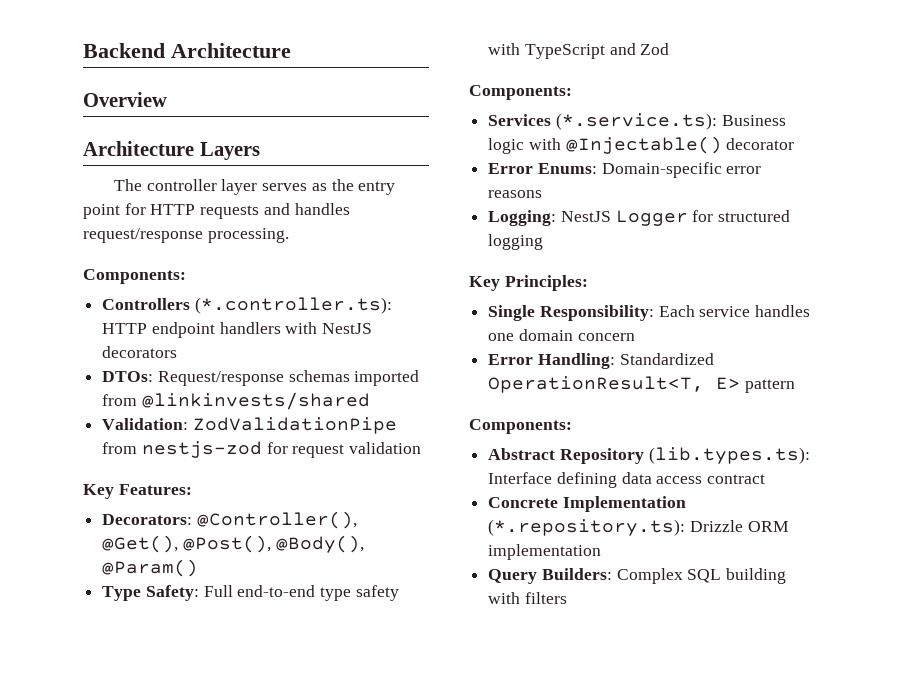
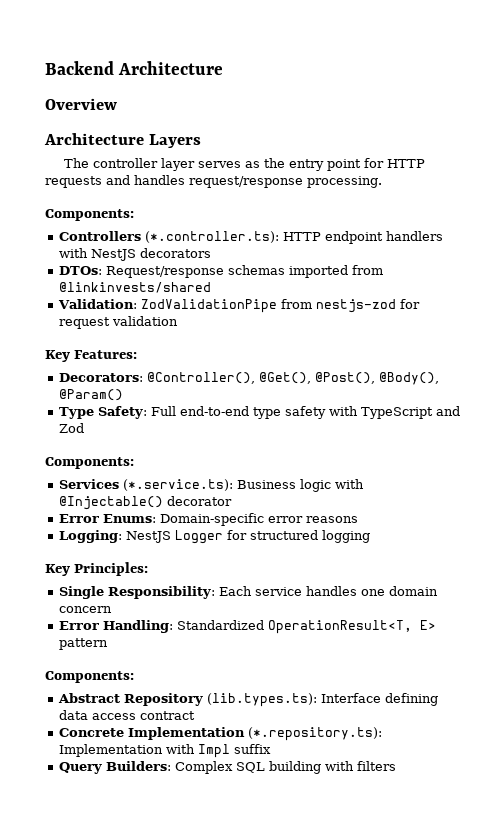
- Concrete Implementation (*.repository.ts): Drizzle ORM implementation
+ Concrete Implementation (*.repository.ts): Implementation with Impl suffix

